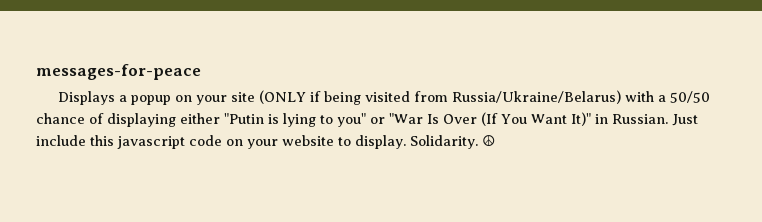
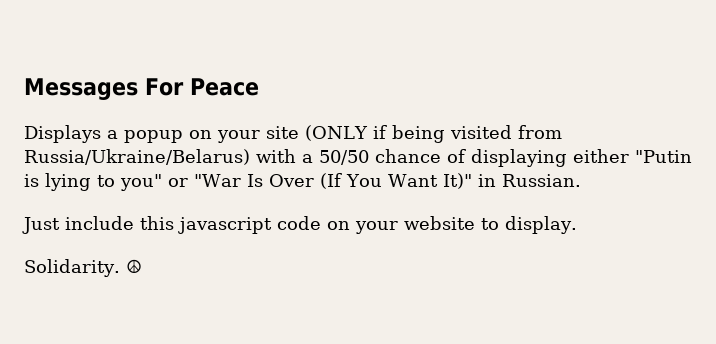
- messages-for-peace
+ Messages For Peace
- Displays a popup on your site (ONLY if being visited from Russia/Ukraine/Belarus) with a 50/50 chance of displaying either "Putin is lying to you" or "War Is Over (If You Want It)" in Russian. Just include this javascript code on your website to display. Solidarity.
+ Displays a popup on your site (ONLY if being visited from Russia/Ukraine/Belarus) with a 50/50 chance of displaying either "Putin is lying to you" or "War Is Over (If You Want It)" in Russian.
+ Just include this javascript code on your website to display.
+ Solidarity.

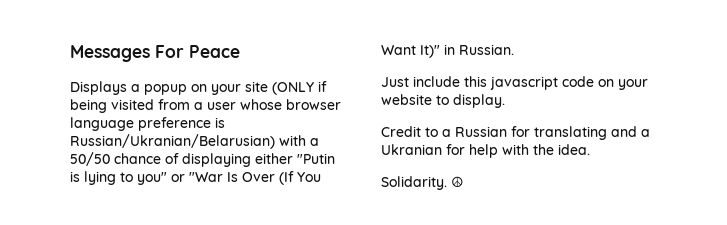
- Displays a popup on your site (ONLY if being visited from Russia/Ukraine/Belarus) with a 50/50 chance of displaying either "Putin is lying to you" or "War Is Over (If You Want It)" in Russian.
+ Displays a popup on your site (ONLY if being visited from a user whose browser language preference is Russian/Ukranian/Belarusian) with a 50/50 chance of displaying either "Putin is lying to you" or "War Is Over (If You Want It)" in Russian.
+ Credit to a Russian for translating and a Ukranian for help with the idea.

